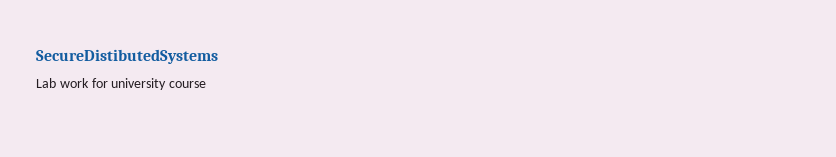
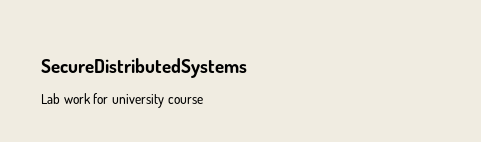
- SecureDistibutedSystems
+ SecureDistributedSystems

